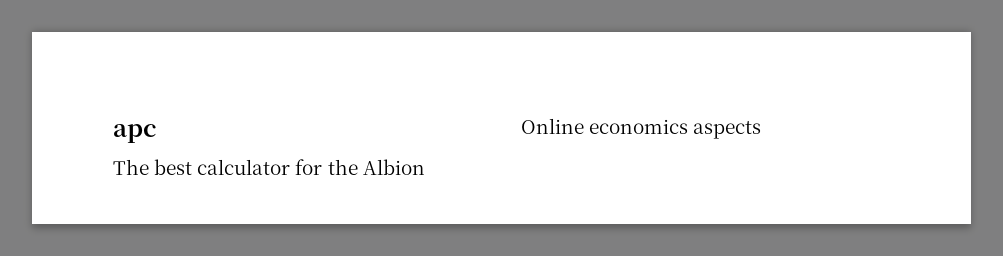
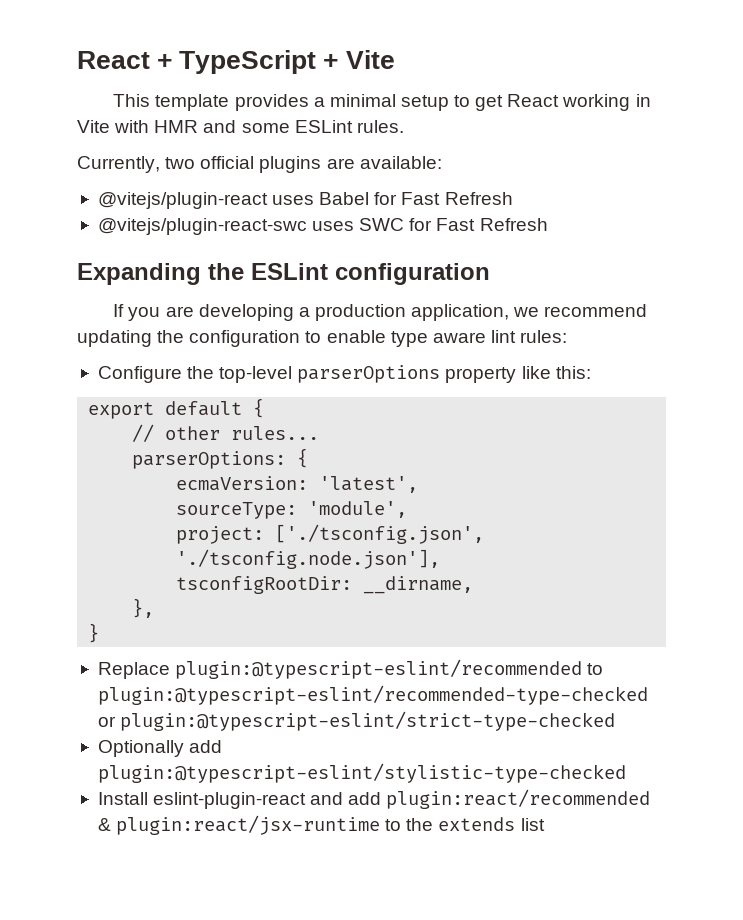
- apc
- The best calculator for the Albion Online economics aspects
+ React + TypeScript + Vite
+ This template provides a minimal setup to get React working in Vite with HMR and some ESLint rules.
+ Currently, two official plugins are available:
+ @vitejs/plugin-react uses Babel for Fast Refresh
+ @vitejs/plugin-react-swc uses SWC for Fast Refresh
+ Expanding the ESLint configuration
+ If you are developing a production application, we recommend updating the configuration to enable type aware lint rules:
+ Configure the top-level parserOptions property like this:
+ export default {
+ // other rules...
+ parserOptions: {
+ ecmaVersion: 'latest',
+ sourceType: 'module',
+ project: ['./tsconfig.json', './tsconfig.node.json'],
+ tsconfigRootDir: __dirname,
+ },
+ }
+ Replace plugin:@typescript-eslint/recommended to plugin:@typescript-eslint/recommended-type-checked or plugin:@typescript-eslint/strict-type-checked
+ Optionally add plugin:@typescript-eslint/stylistic-type-checked
+ Install eslint-plugin-react and add plugin:react/recommended & plugin:react/jsx-runtime to the extends list

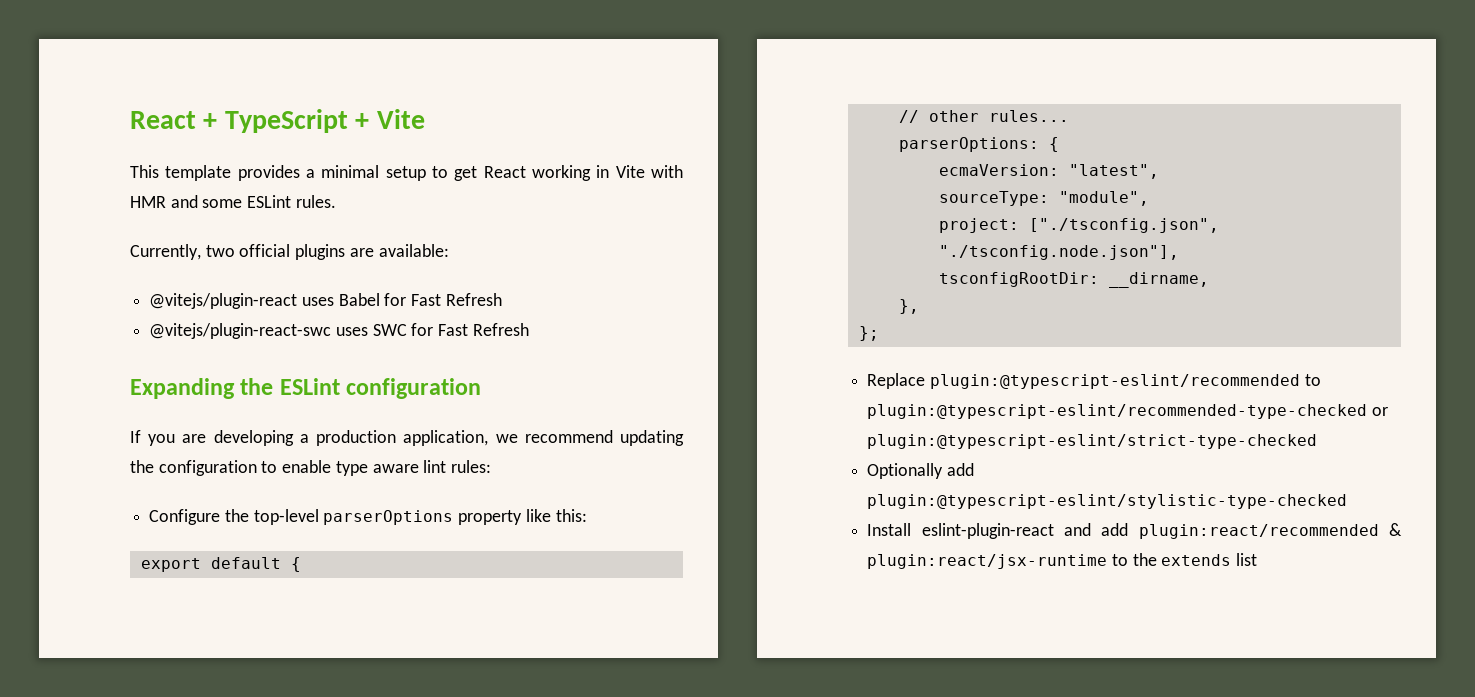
- ecmaVersion: 'latest',
+ ecmaVersion: "latest",
- sourceType: 'module',
+ sourceType: "module",
- project: ['./tsconfig.json', './tsconfig.node.json'],
+ project: ["./tsconfig.json", "./tsconfig.node.json"],
- }
+ };

